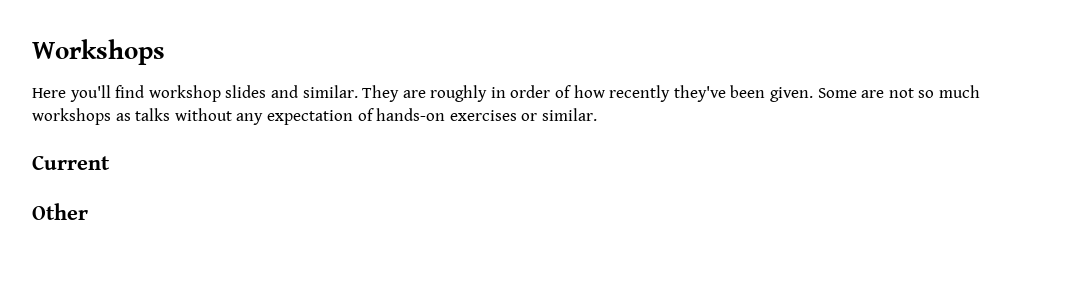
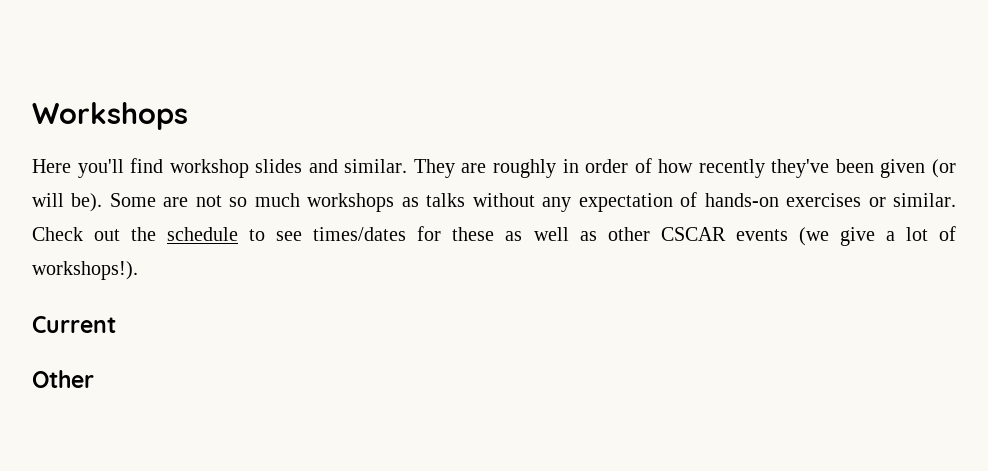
- They are roughly in order of how recently they've been given.
+ They are roughly in order of how recently they've been given (or will be).
+ Check out the schedule to see times/dates for these as well as other CSCAR events (we give a lot of workshops!).

